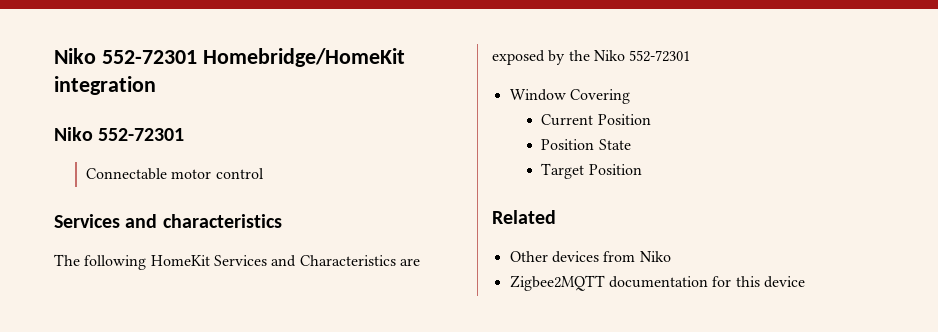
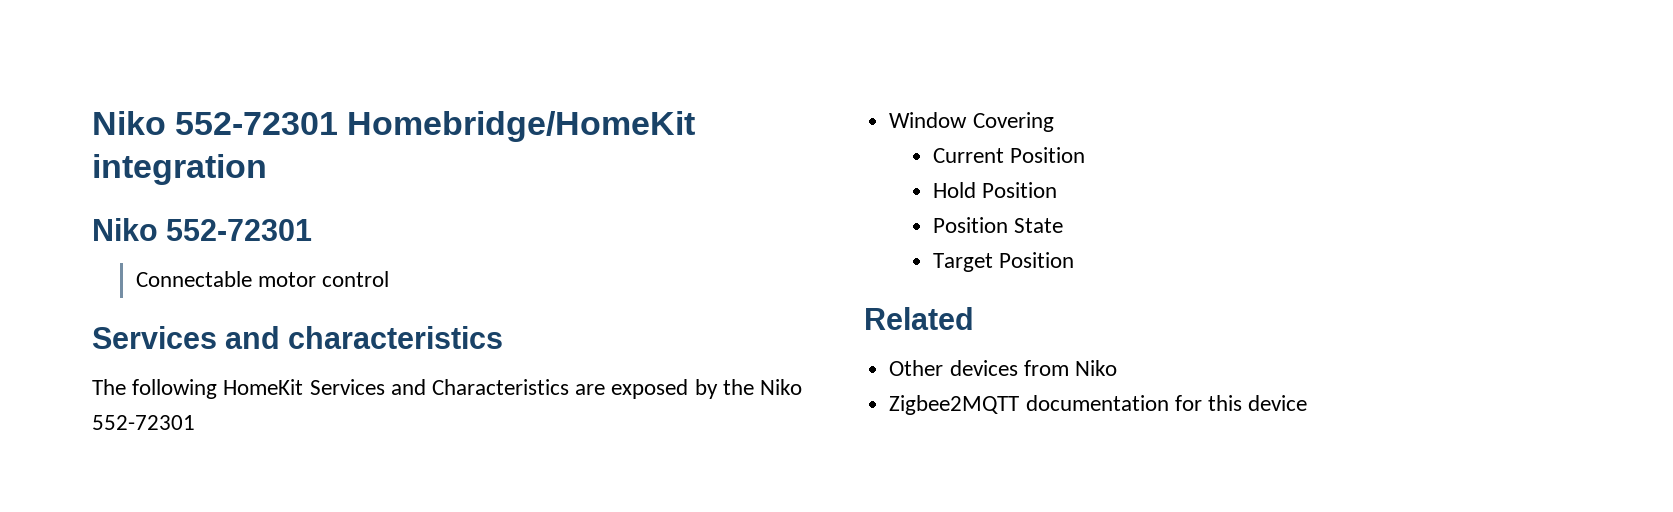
+ Hold Position

